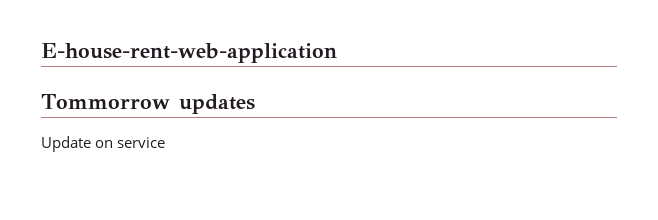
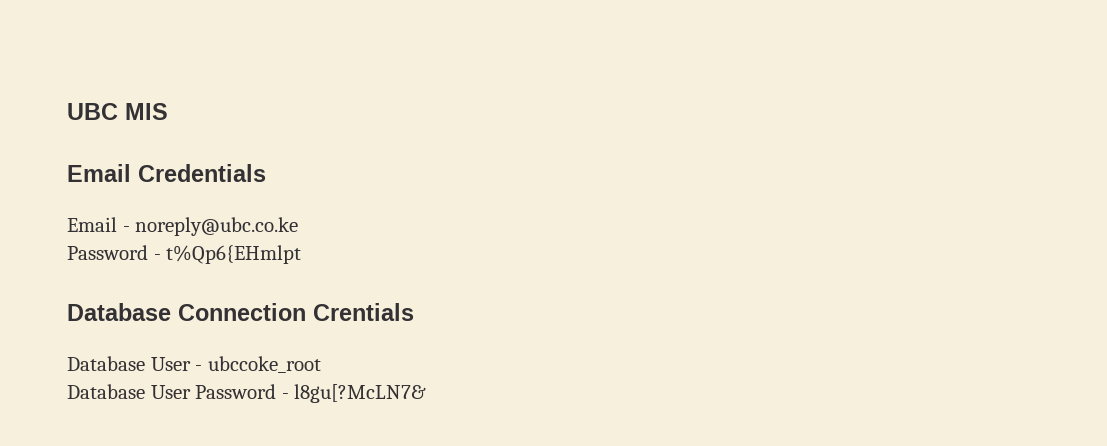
- E-house-rent-web-application
- Tommorrow updates
- Update on service
+ UBC MIS
+ Email Credentials
+ Email - noreply@ubc.co.ke
+ Password - t%Qp6{EHmlpt
+ Database Connection Crentials
+ Database User - ubccoke_root
+ Database User Password - l8gu[?McLN7&

